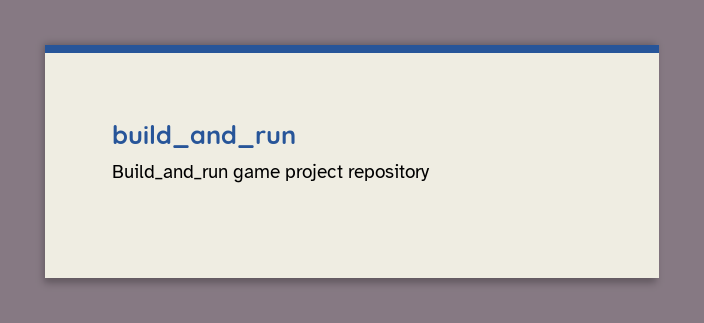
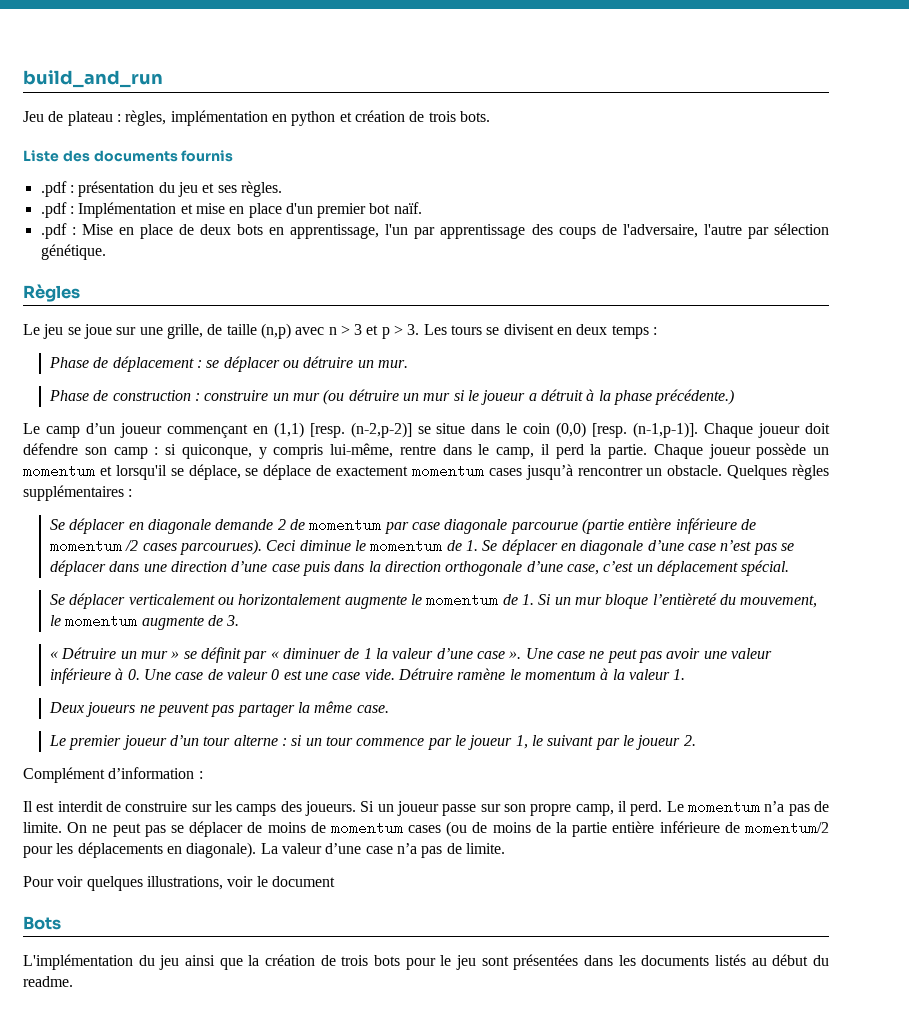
- Build_and_run game project repository
+ Jeu de plateau : règles, implémentation en python et création de trois bots.
+ Liste des documents fournis
+ .pdf : présentation du jeu et ses règles.
+ .pdf : Implémentation et mise en place d'un premier bot naïf.
+ .pdf : Mise en place de deux bots en apprentissage, l'un par apprentissage des coups de l'adversaire, l'autre par sélection génétique.
+ Règles
+ Le jeu se joue sur une grille, de taille (n,p) avec n > 3 et p > 3. Les tours se divisent en deux temps :
+ Phase de déplacement : se déplacer ou détruire un mur.
+ Phase de construction : construire un mur (ou détruire un mur si le joueur a détruit à la phase précédente.)
+ Le camp d’un joueur commençant en (1,1) [resp. (n-2,p-2)] se situe dans le coin (0,0) [resp. (n-1,p-1)]. Chaque joueur doit défendre son camp : si quiconque, y compris lui-même, rentre dans le camp, il perd la partie. Chaque joueur possède un momentum et lorsqu'il se déplace, se déplace de exactement momentum cases jusqu’à rencontrer un obstacle. Quelques règles supplémentaires :
+ Se déplacer en diagonale demande 2 de momentum par case diagonale parcourue (partie entière inférieure de momentum /2 cases parcourues). Ceci diminue le momentum de 1. Se déplacer en diagonale d’une case n’est pas se déplacer dans une direction d’une case puis dans la direction orthogonale d’une case, c’est un déplacement spécial.
+ Se déplacer verticalement ou horizontalement augmente le momentum de 1. Si un mur bloque l’entièreté du mouvement, le momentum augmente de 3.
+ « Détruire un mur » se définit par « diminuer de 1 la valeur d’une case ». Une case ne peut pas avoir une valeur inférieure à 0. Une case de valeur 0 est une case vide. Détruire ramène le momentum à la valeur 1.
+ Deux joueurs ne peuvent pas partager la même case.
+ Le premier joueur d’un tour alterne : si un tour commence par le joueur 1, le suivant par le joueur 2.
+ Complément d’information :
+ Il est interdit de construire sur les camps des joueurs. Si un joueur passe sur son propre camp, il perd. Le momentum n’a pas de limite. On ne peut pas se déplacer de moins de momentum cases (ou de moins de la partie entière inférieure de momentum/2 pour les déplacements en diagonale). La valeur d’une case n’a pas de limite.
+ Pour voir quelques illustrations, voir le document
+ Bots
+ L'implémentation du jeu ainsi que la création de trois bots pour le jeu sont présentées dans les documents listés au début du readme.

